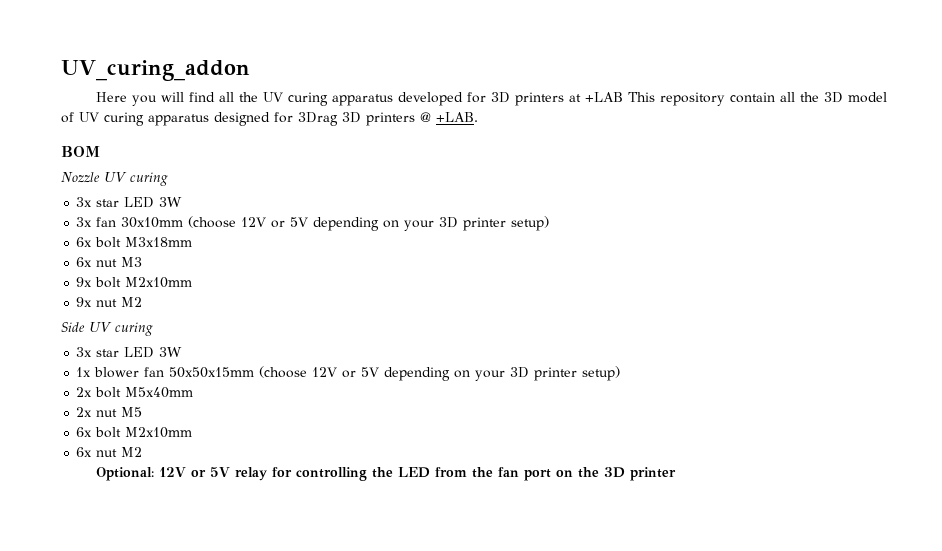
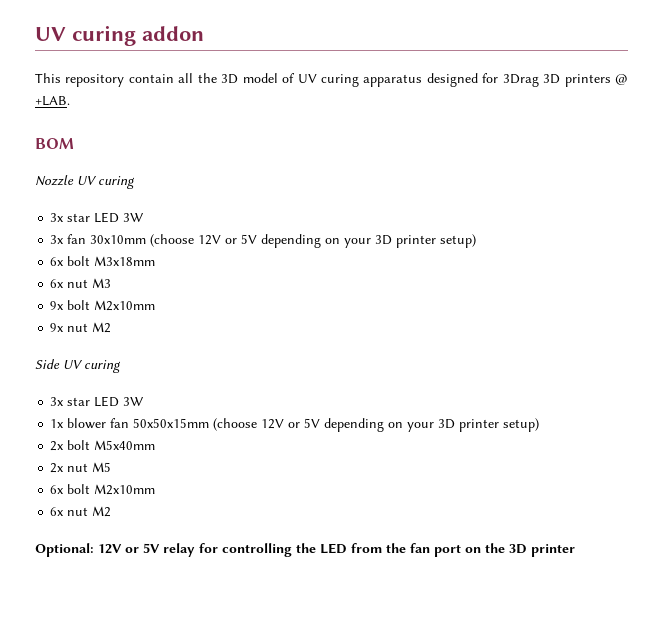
- UV_curing_addon
- Here you will find all the UV curing apparatus developed for 3D printers at +LAB This repository contain all the 3D model of UV curing apparatus designed for 3Drag 3D printers @ +LAB.
+ UV curing addon
+ This repository contain all the 3D model of UV curing apparatus designed for 3Drag 3D printers @ +LAB.

